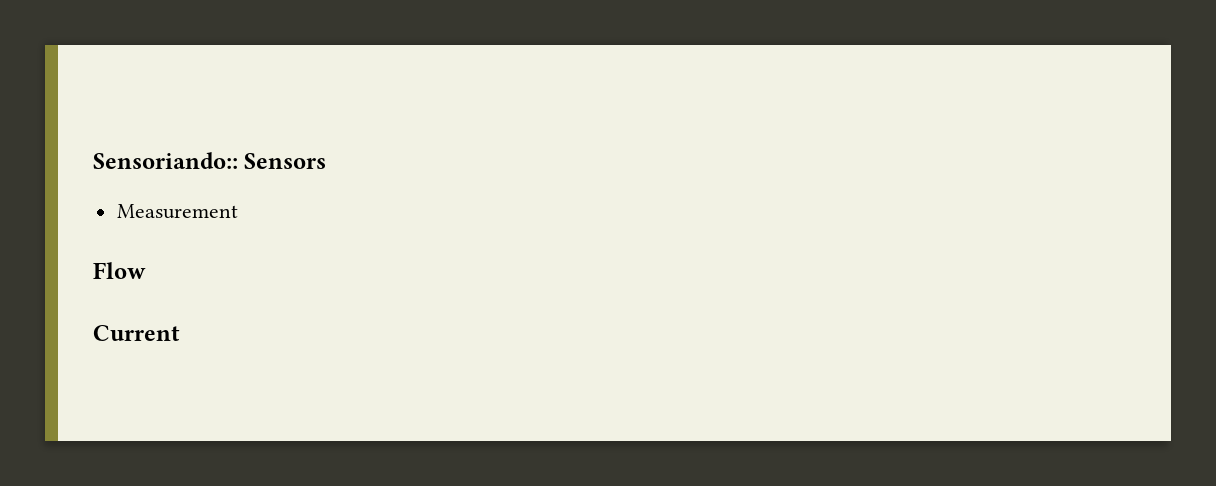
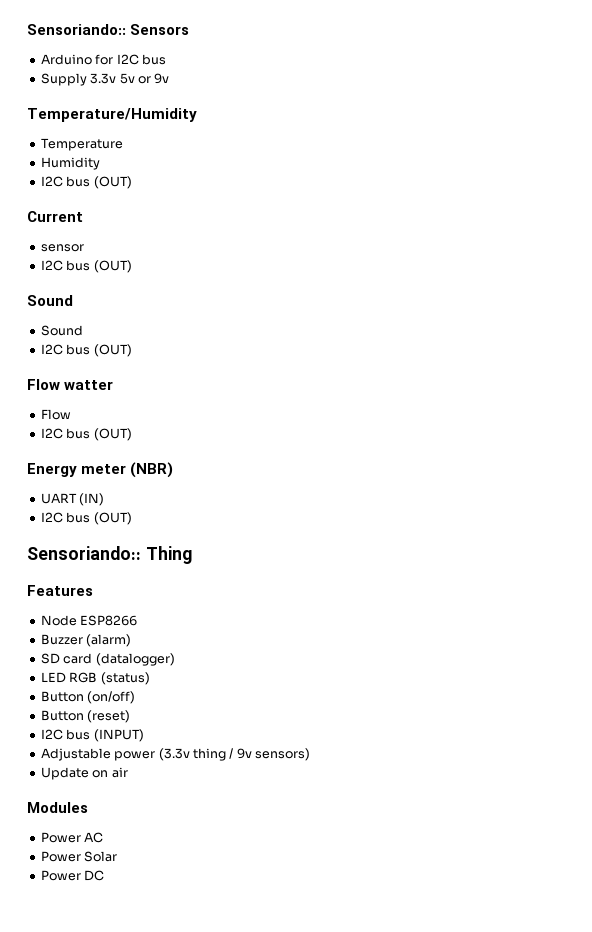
- Measurement
+ Arduino for I2C bus
+ Supply 3.3v 5v or 9v
+ Temperature/Humidity
+ Temperature
+ Humidity
+ I2C bus (OUT)
+ Current
+ sensor
+ I2C bus (OUT)
+ Sound
+ Sound
+ I2C bus (OUT)
+ Flow watter
  Flow
- Current
+ I2C bus (OUT)
+ Energy meter (NBR)
+ UART (IN)
+ I2C bus (OUT)
+ Sensoriando:: Thing
+ Features
+ Node ESP8266
+ Buzzer (alarm)
+ SD card (datalogger)
+ LED RGB (status)
+ Button (on/off)
+ Button (reset)
+ I2C bus (INPUT)
+ Adjustable power (3.3v thing / 9v sensors)
+ Update on air
+ Modules
+ Power AC
+ Power Solar
+ Power DC

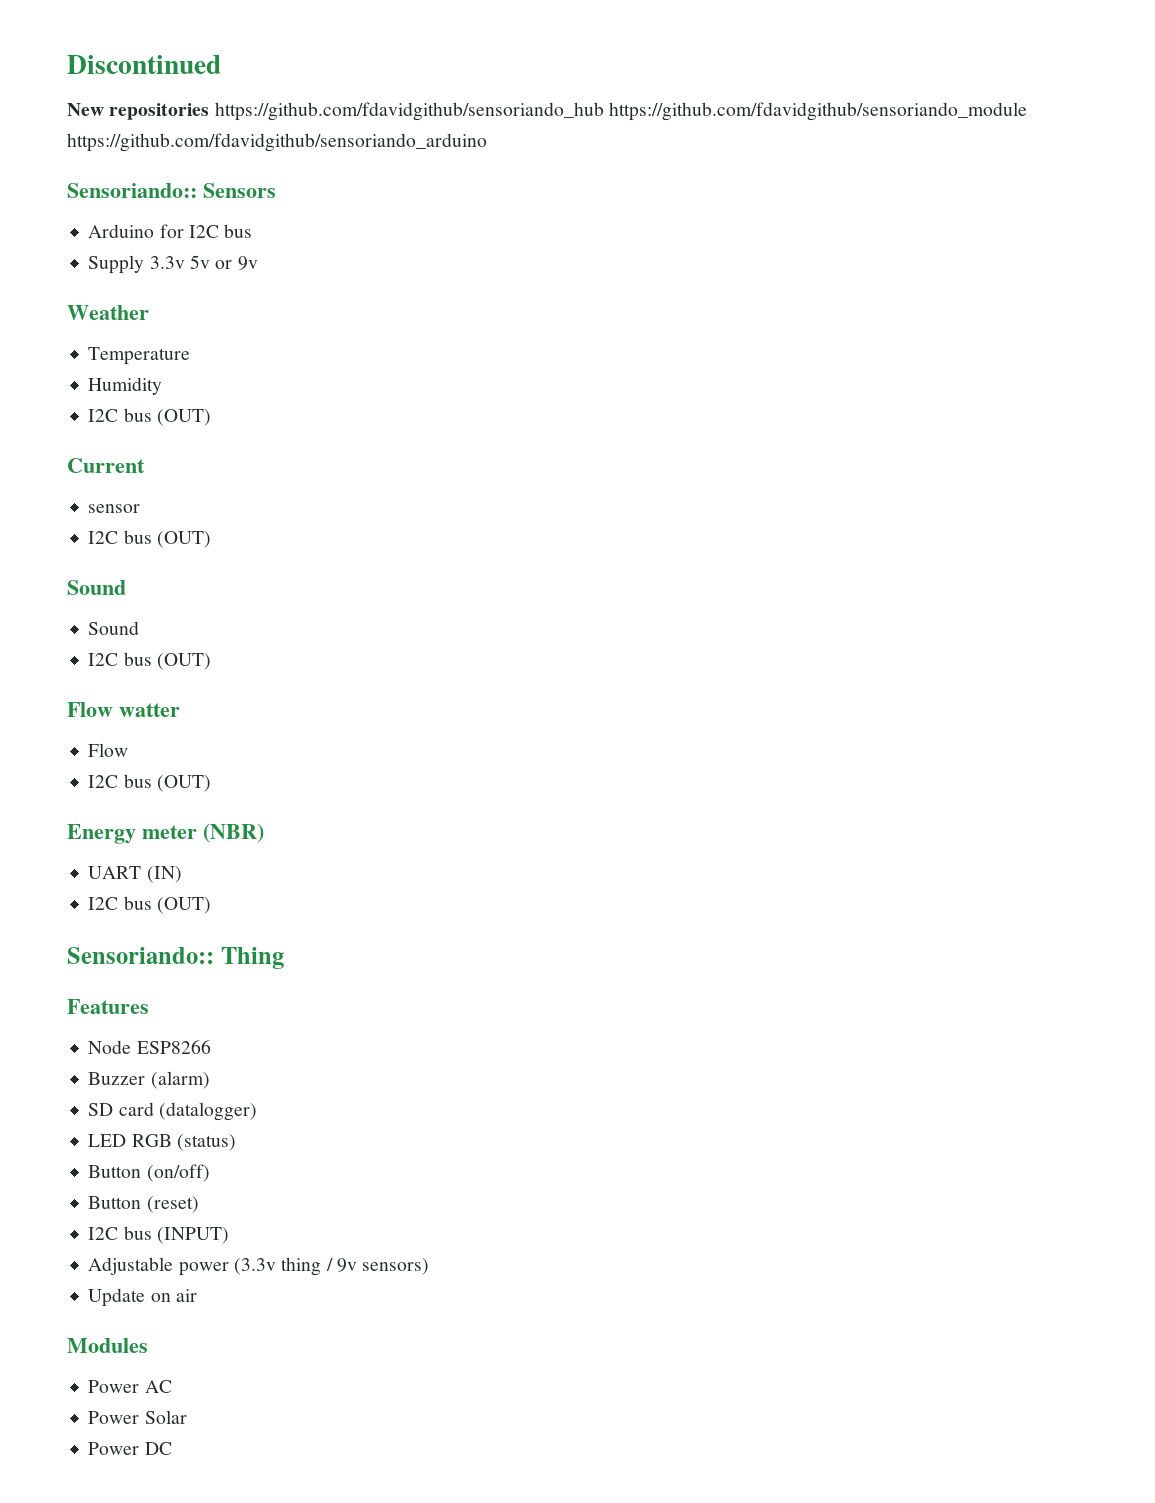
+ Discontinued
+ New repositories https://github.com/fdavidgithub/sensoriando_hub https://github.com/fdavidgithub/sensoriando_module https://github.com/fdavidgithub/sensoriando_arduino
- Temperature/Humidity
+ Weather

